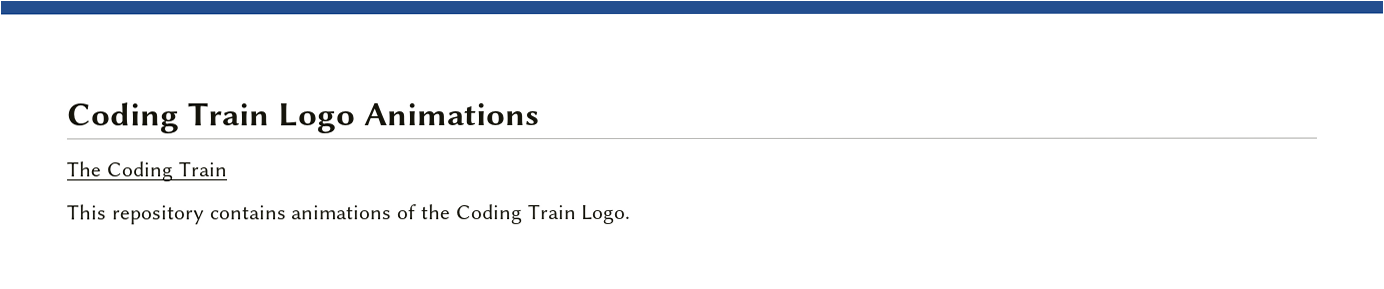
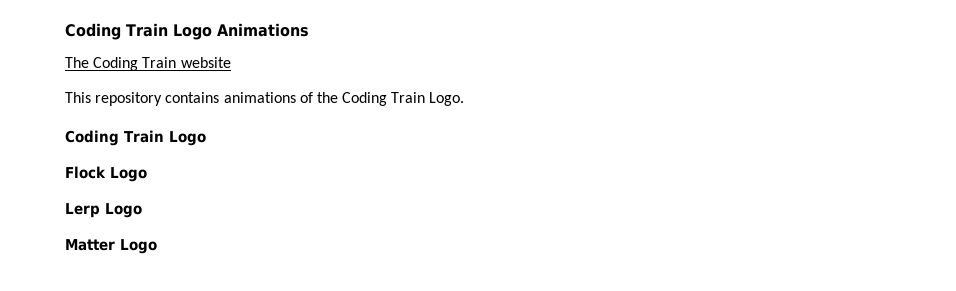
- The Coding Train
+ The Coding Train website
  This repository contains animations of the Coding Train Logo.
+ Coding Train Logo
+ Flock Logo
+ Lerp Logo
+ Matter Logo

